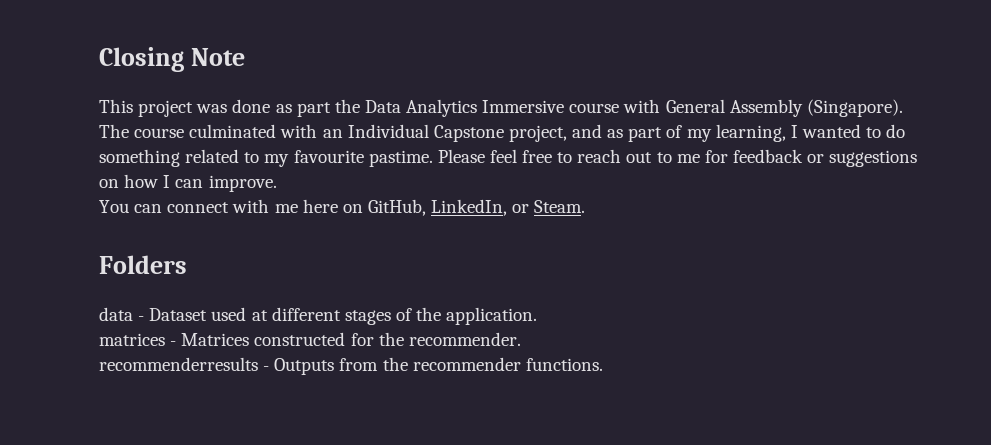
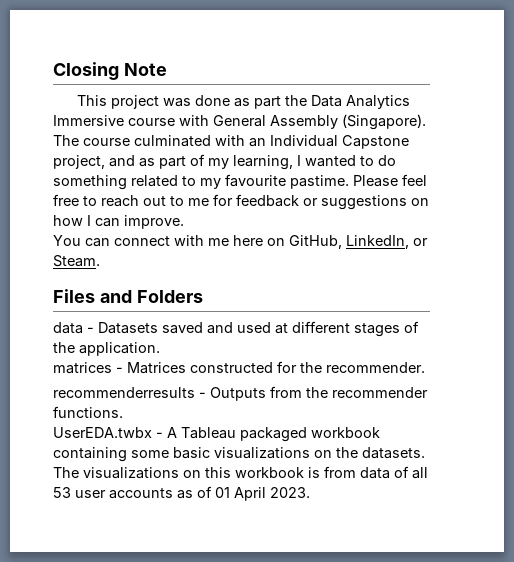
- Folders
+ Files and Folders
- data - Dataset used at different stages of the application.
+ data - Datasets saved and used at different stages of the application.
+ UserEDA.twbx - A Tableau packaged workbook containing some basic visualizations on the datasets. The visualizations on this workbook is from data of all 53 user accounts as of 01 April 2023.

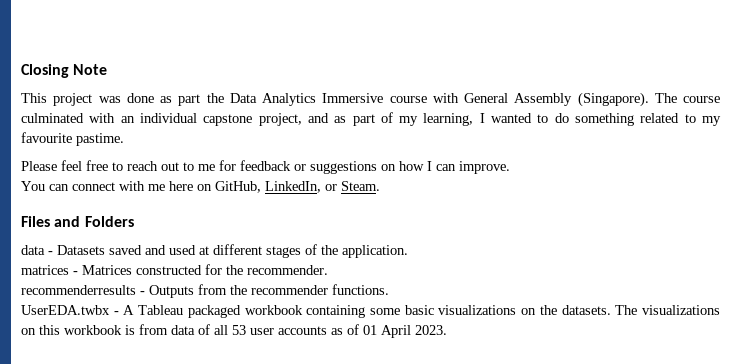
- The course culminated with an Individual Capstone project, and as part of my learning, I wanted to do something related to my favourite pastime. Please feel free to reach out to me for feedback or suggestions on how I can improve.
+ The course culminated with an individual capstone project, and as part of my learning, I wanted to do something related to my favourite pastime.
+ Please feel free to reach out to me for feedback or suggestions on how I can improve.

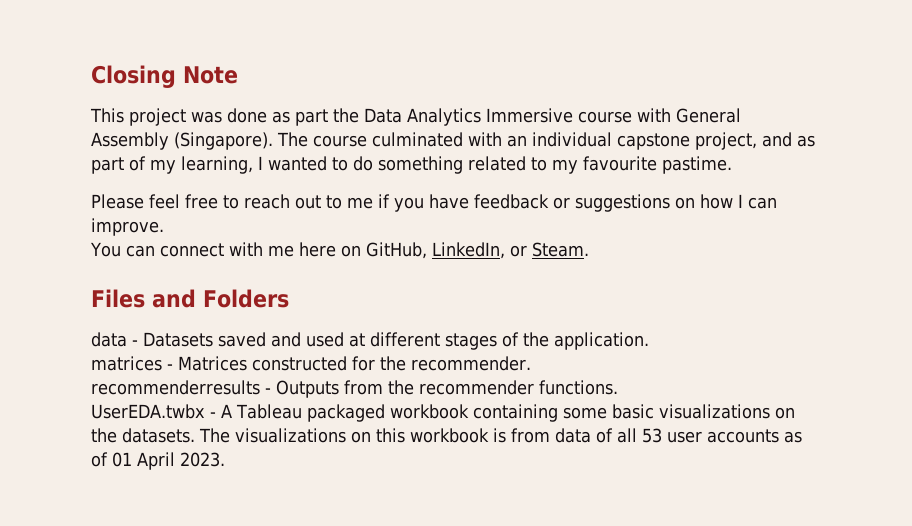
- Please feel free to reach out to me for feedback or suggestions on how I can improve.
+ Please feel free to reach out to me if you have feedback or suggestions on how I can improve.

